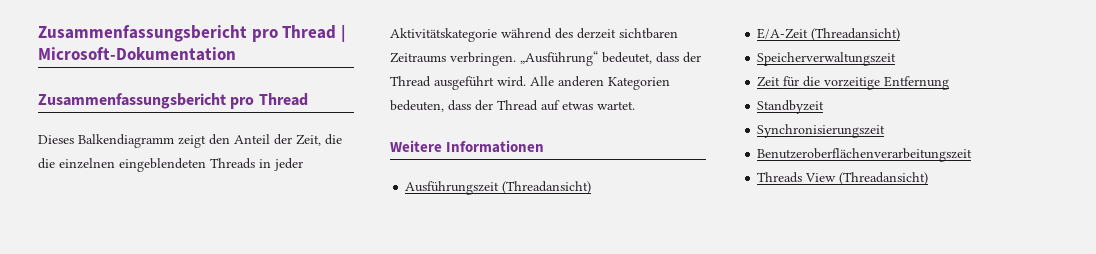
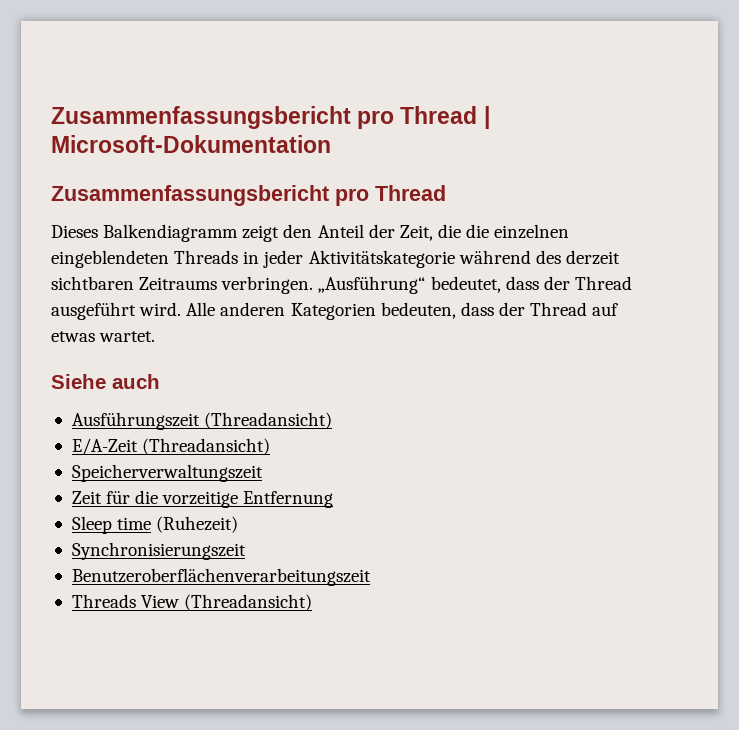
- Weitere Informationen
+ Siehe auch
- Standbyzeit
+ Sleep time (Ruhezeit)

